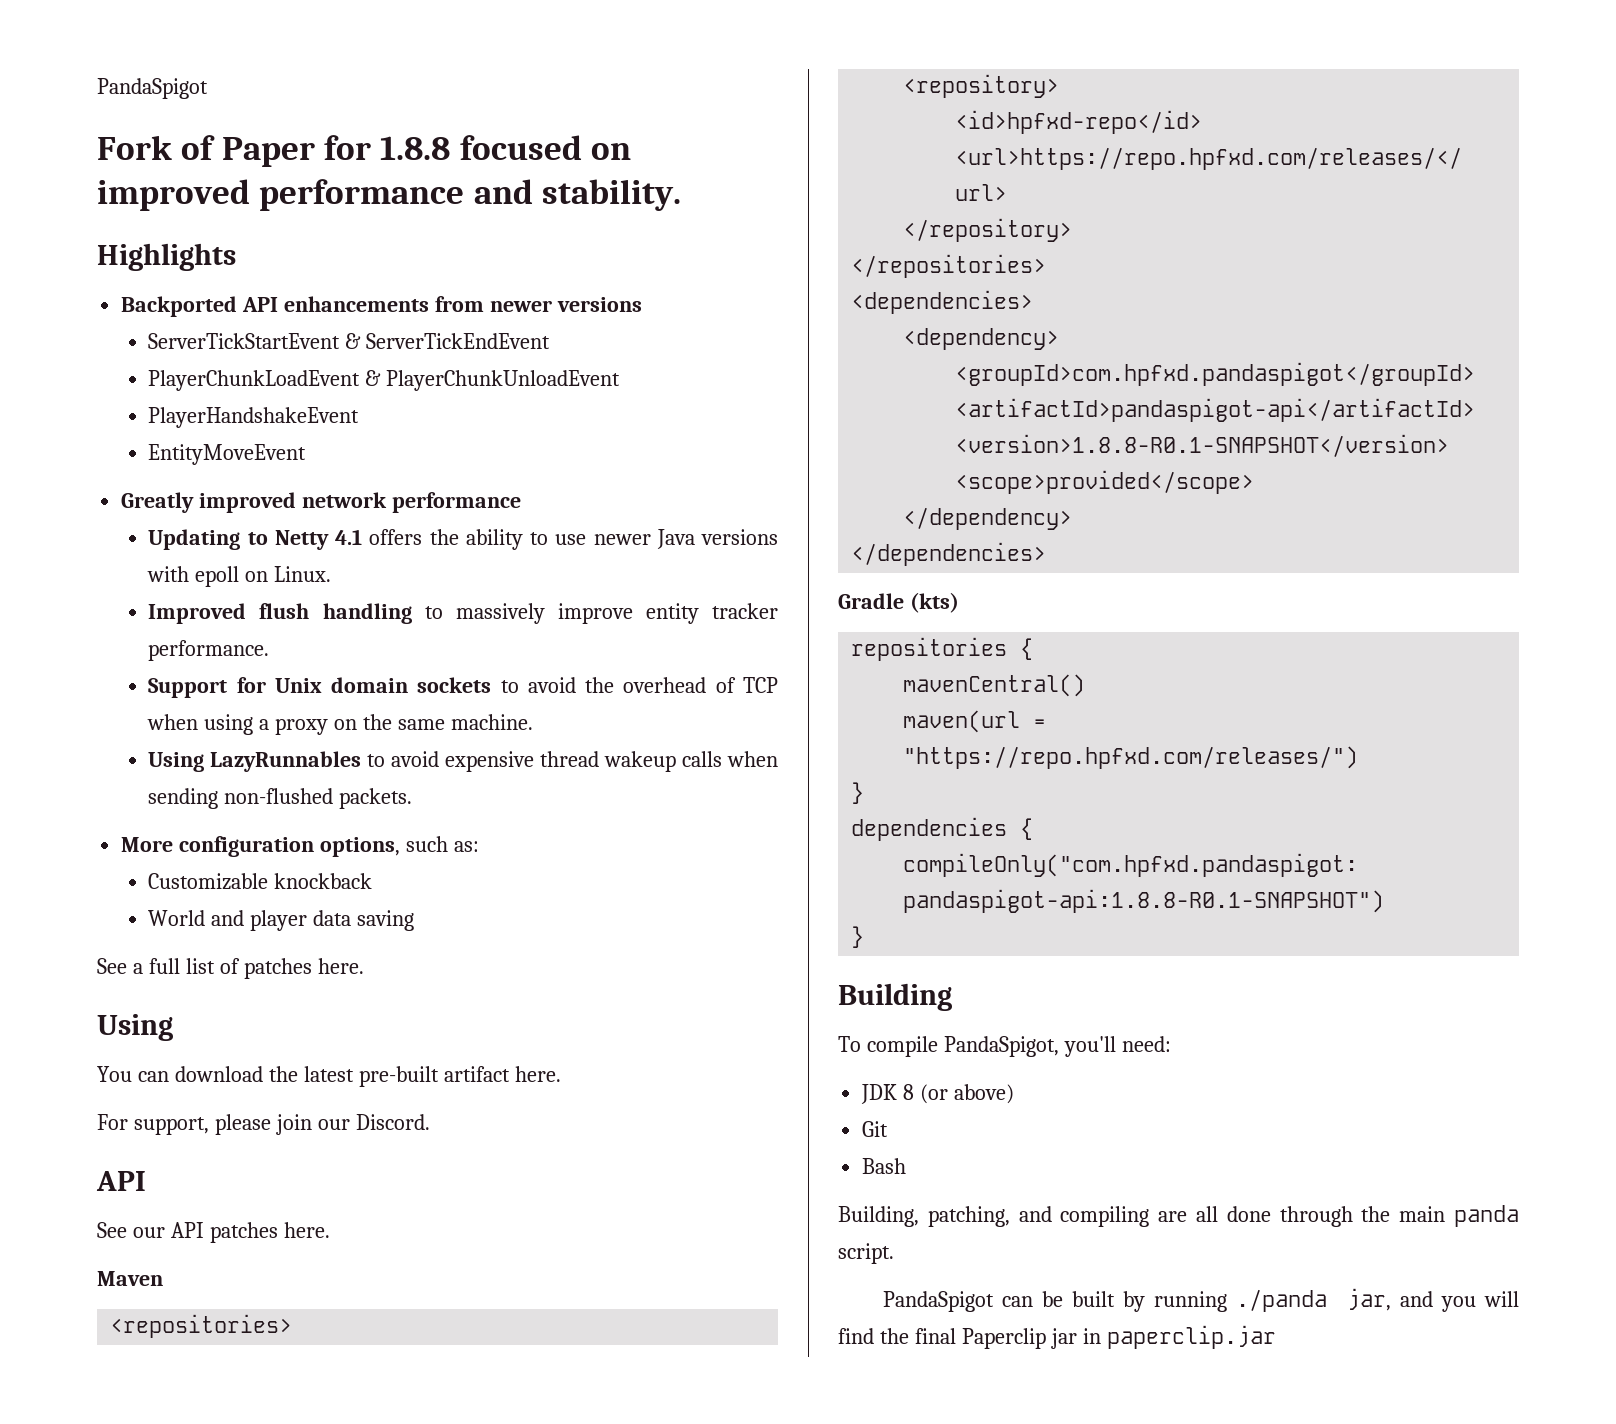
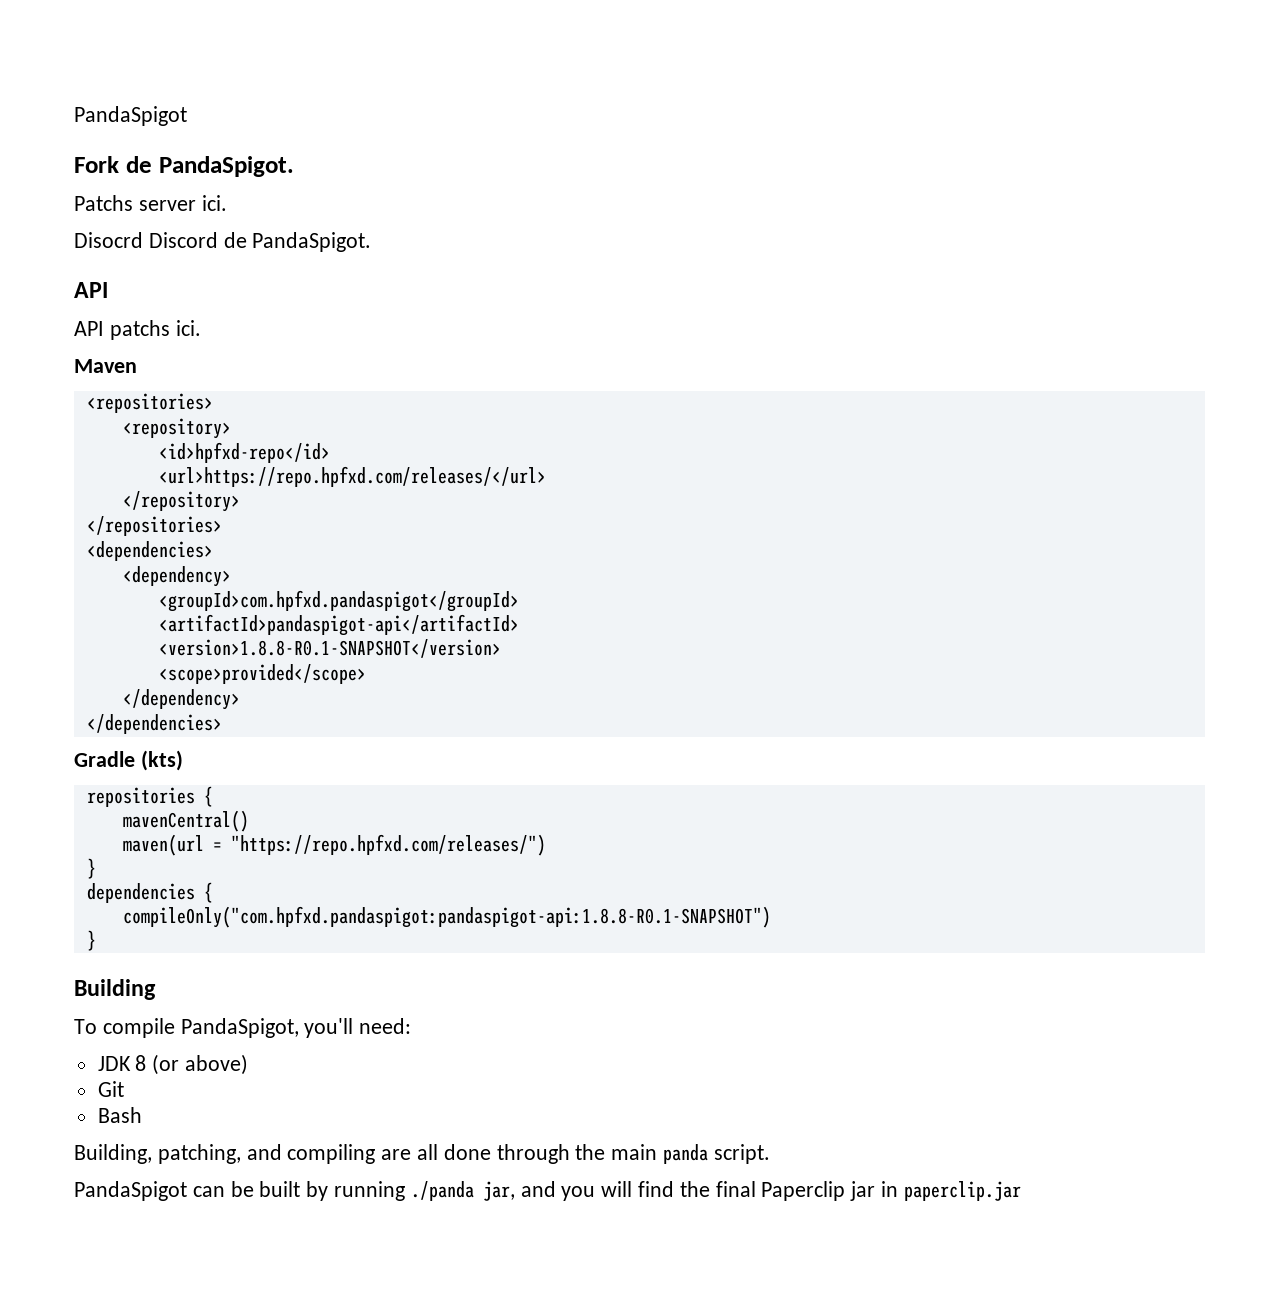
- Fork of Paper for 1.8.8 focused on improved performance and stability.
- Highlights
- Backported API enhancements from newer versions
- ServerTickStartEvent & ServerTickEndEvent
- PlayerChunkLoadEvent & PlayerChunkUnloadEvent
- PlayerHandshakeEvent
- EntityMoveEvent
- Greatly improved network performance
- Updating to Netty 4.1 offers the ability to use newer Java versions with epoll on Linux.
- Improved flush handling to massively improve entity tracker performance.
- Support for Unix domain sockets to avoid the overhead of TCP when using a proxy on the same machine.
- Using LazyRunnables to avoid expensive thread wakeup calls when sending non-flushed packets.
- More configuration options, such as:
- Customizable knockback
- World and player data saving
- See a full list of patches here.
- Using
- You can download the latest pre-built artifact here.
- For support, please join our Discord.
+ Fork de PandaSpigot.
+ Patchs server ici.
+ Disocrd Discord de PandaSpigot.
  API
- See our API patches here.
+ API patchs ici.

